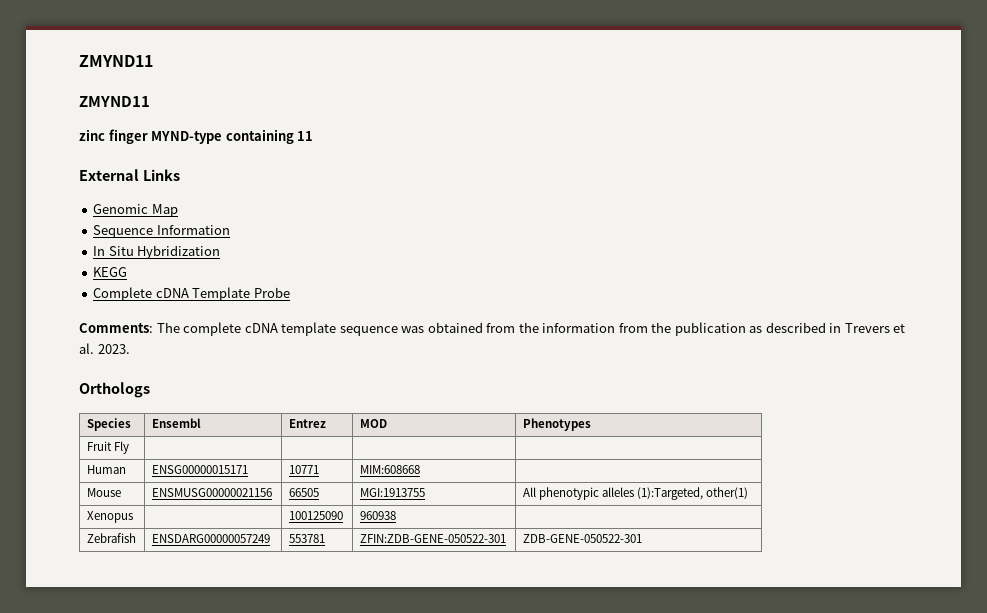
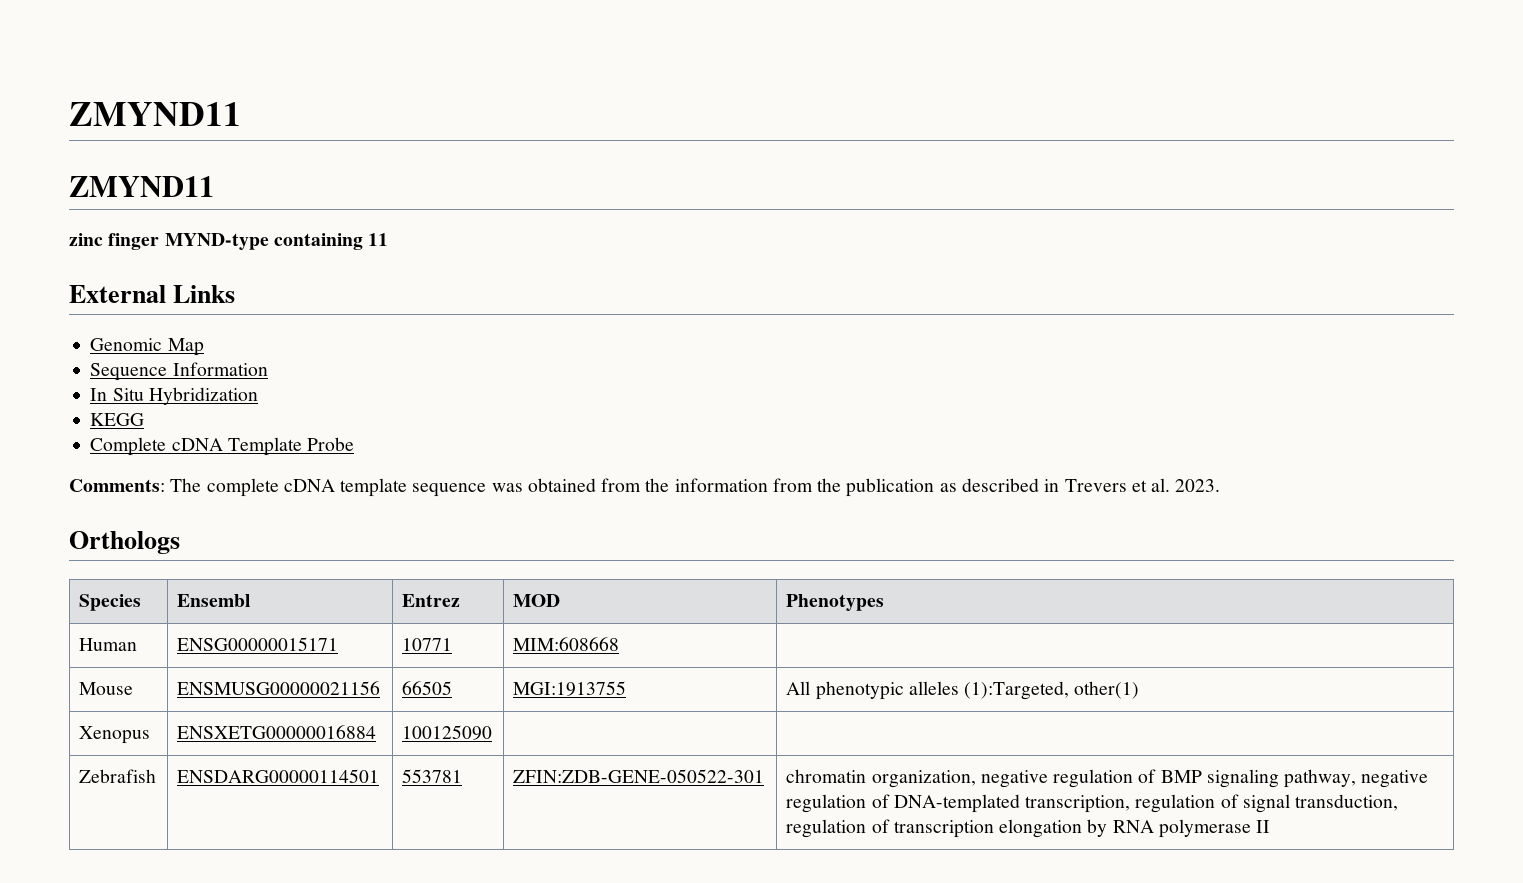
- Fruit Fly | | | |
- Xenopus | | 100125090 | 960938 |
+ Xenopus | ENSXETG00000016884 | 100125090 | |
- Zebrafish | ENSDARG00000057249 | 553781 | ZFIN:ZDB-GENE-050522-301 | ZDB-GENE-050522-301
+ Zebrafish | ENSDARG00000114501 | 553781 | ZFIN:ZDB-GENE-050522-301 | chromatin organization, negative regulation of BMP signaling pathway, negative regulation of DNA-templated transcription, regulation of signal transduction, regulation of transcription elongation by RNA polymerase II

